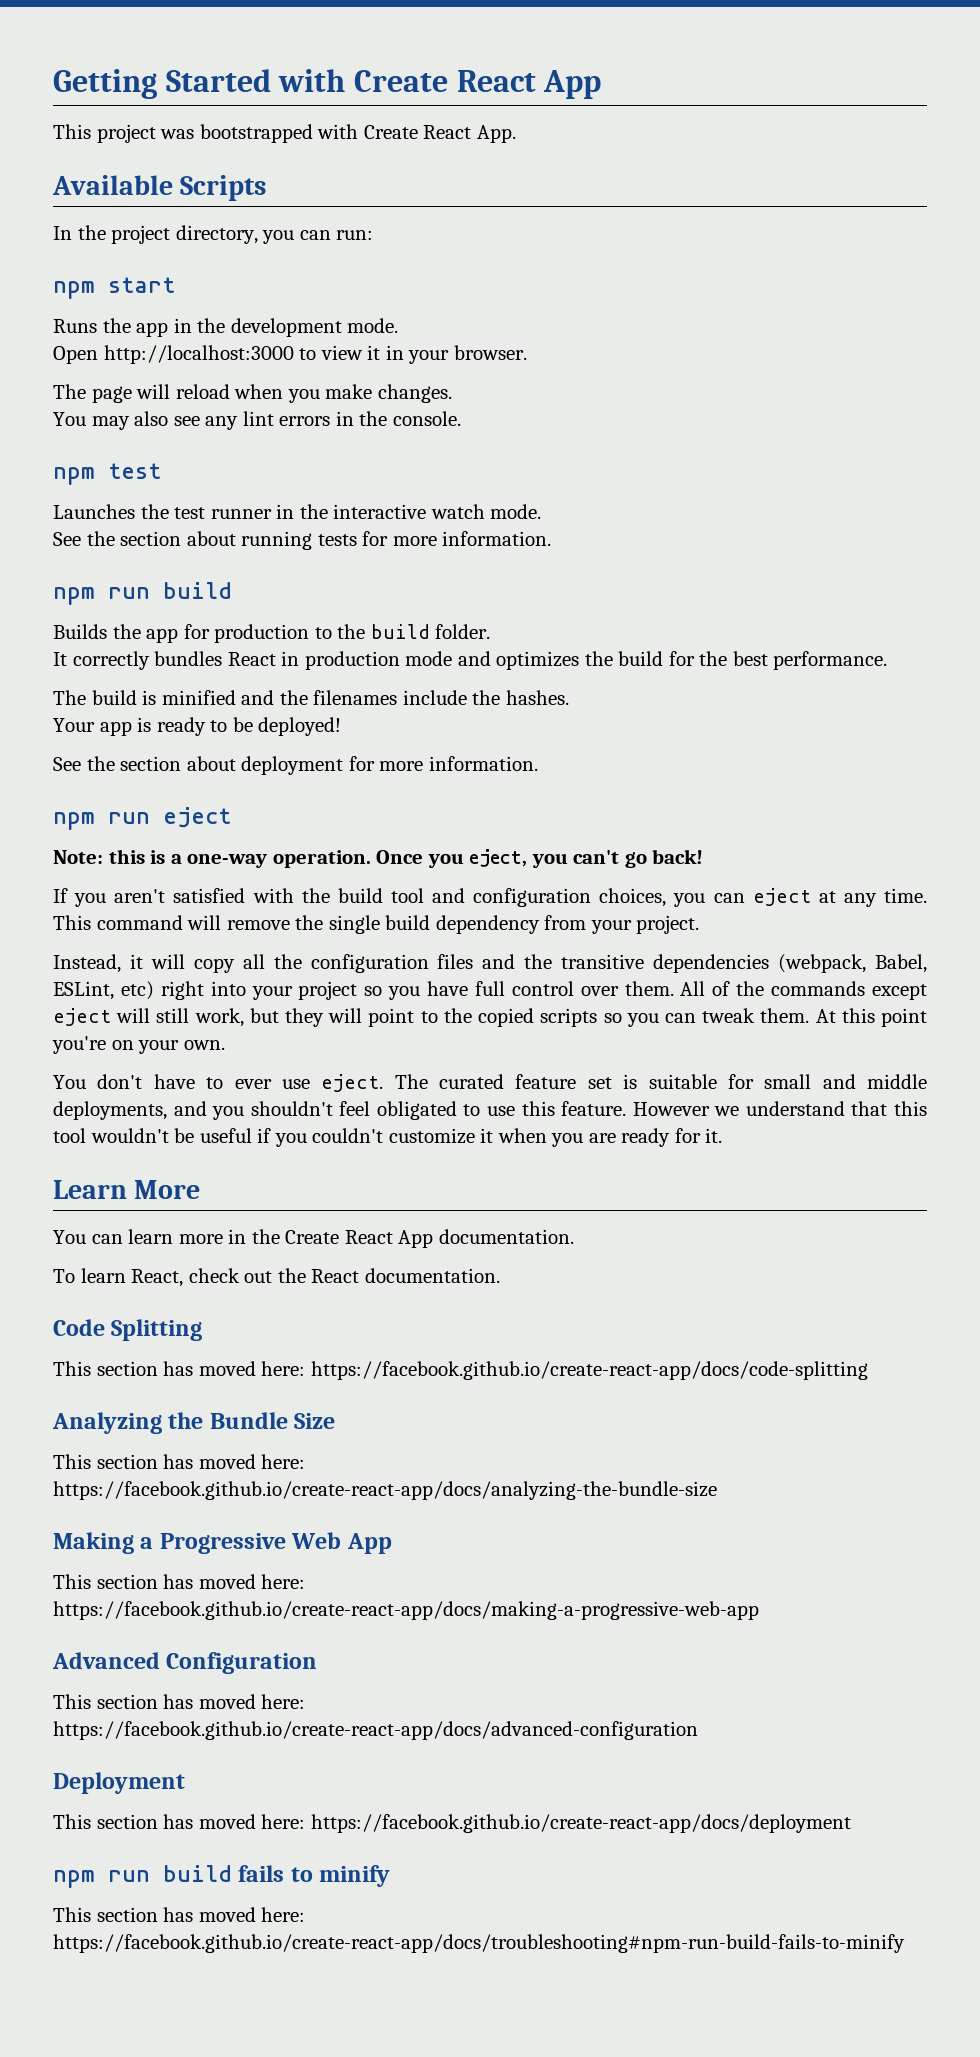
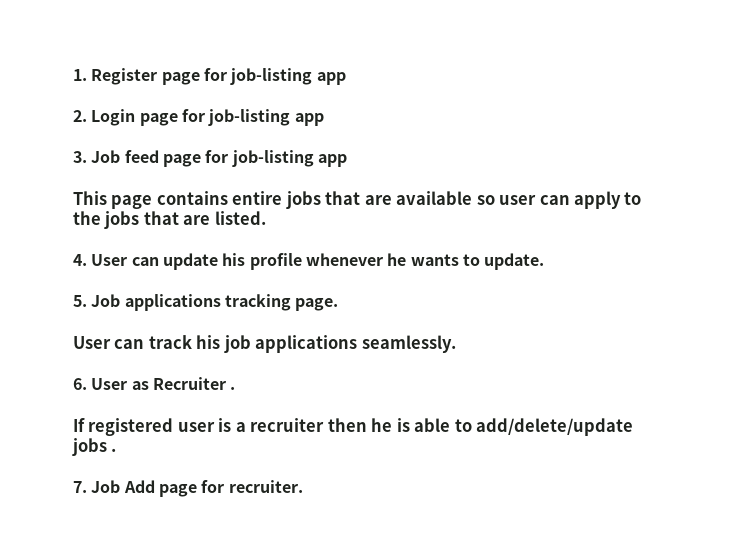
- Getting Started with Create React App
- This project was bootstrapped with Create React App.
- Available Scripts
- In the project directory, you can run:
- npm start
- Runs the app in the development mode.
- Open http://localhost:3000 to view it in your browser.
- The page will reload when you make changes.
- You may also see any lint errors in the console.
- npm test
- Launches the test runner in the interactive watch mode.
- See the section about running tests for more information.
- npm run build
- Builds the app for production to the build folder.
- It correctly bundles React in production mode and optimizes the build for the best performance.
- The build is minified and the filenames include the hashes.
- Your app is ready to be deployed!
- See the section about deployment for more information.
- npm run eject
- Note: this is a one-way operation. Once you eject, you can't go back!
- If you aren't satisfied with the build tool and configuration choices, you can eject at any time. This command will remove the single build dependency from your project.
- Instead, it will copy all the configuration files and the transitive dependencies (webpack, Babel, ESLint, etc) right into your project so you have full control over them. All of the commands except eject will still work, but they will point to the copied scripts so you can tweak them. At this point you're on your own.
- You don't have to ever use eject. The curated feature set is suitable for small and middle deployments, and you shouldn't feel obligated to use this feature. However we understand that this tool wouldn't be useful if you couldn't customize it when you are ready for it.
- Learn More
- You can learn more in the Create React App documentation.
- To learn React, check out the React documentation.
- Code Splitting
- This section has moved here: https://facebook.github.io/create-react-app/docs/code-splitting
- Analyzing the Bundle Size
- This section has moved here: https://facebook.github.io/create-react-app/docs/analyzing-the-bundle-size
- Making a Progressive Web App
- This section has moved here: https://facebook.github.io/create-react-app/docs/making-a-progressive-web-app
- Advanced Configuration
- This section has moved here: https://facebook.github.io/create-react-app/docs/advanced-configuration
- Deployment
- This section has moved here: https://facebook.github.io/create-react-app/docs/deployment
- npm run build fails to minify
- This section has moved here: https://facebook.github.io/create-react-app/docs/troubleshooting#npm-run-build-fails-to-minify
+ 1. Register page for job-listing app
+ 2. Login page for job-listing app
+ 3. Job feed page for job-listing app
+ This page contains entire jobs that are available so user can apply to the jobs that are listed.
+ 4. User can update his profile whenever he wants to update.
+ 5. Job applications tracking page.
+ User can track his job applications seamlessly.
+ 6. User as Recruiter .
+ If registered user is a recruiter then he is able to add/delete/update jobs .
+ 7. Job Add page for recruiter.

